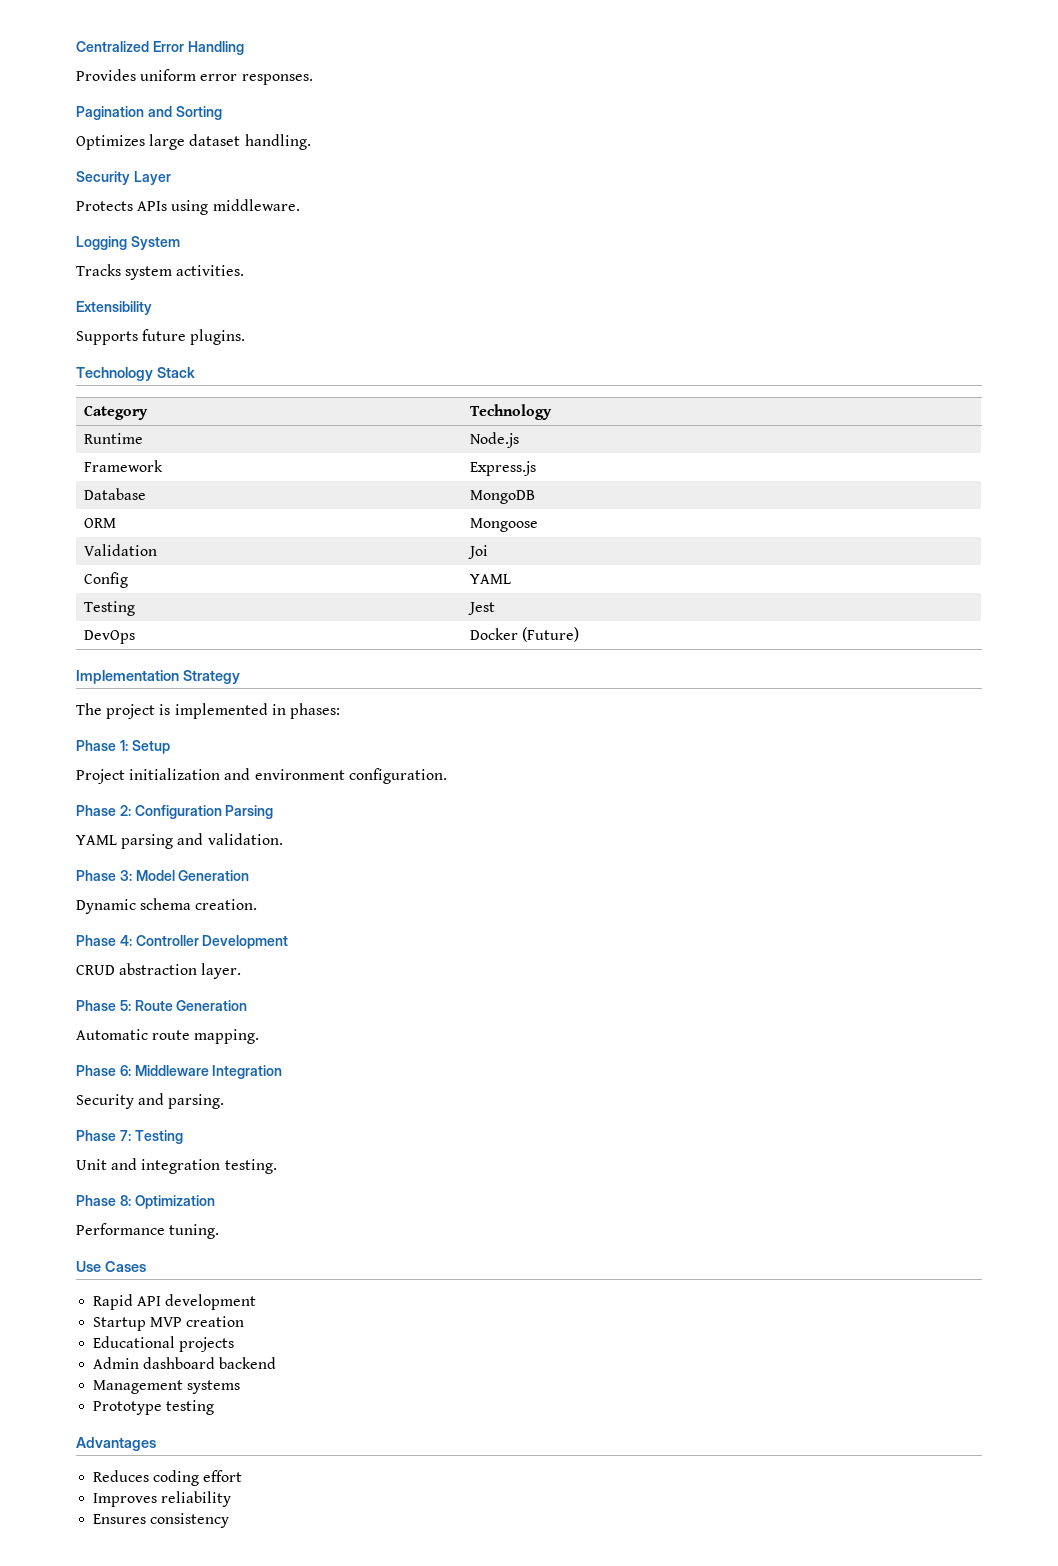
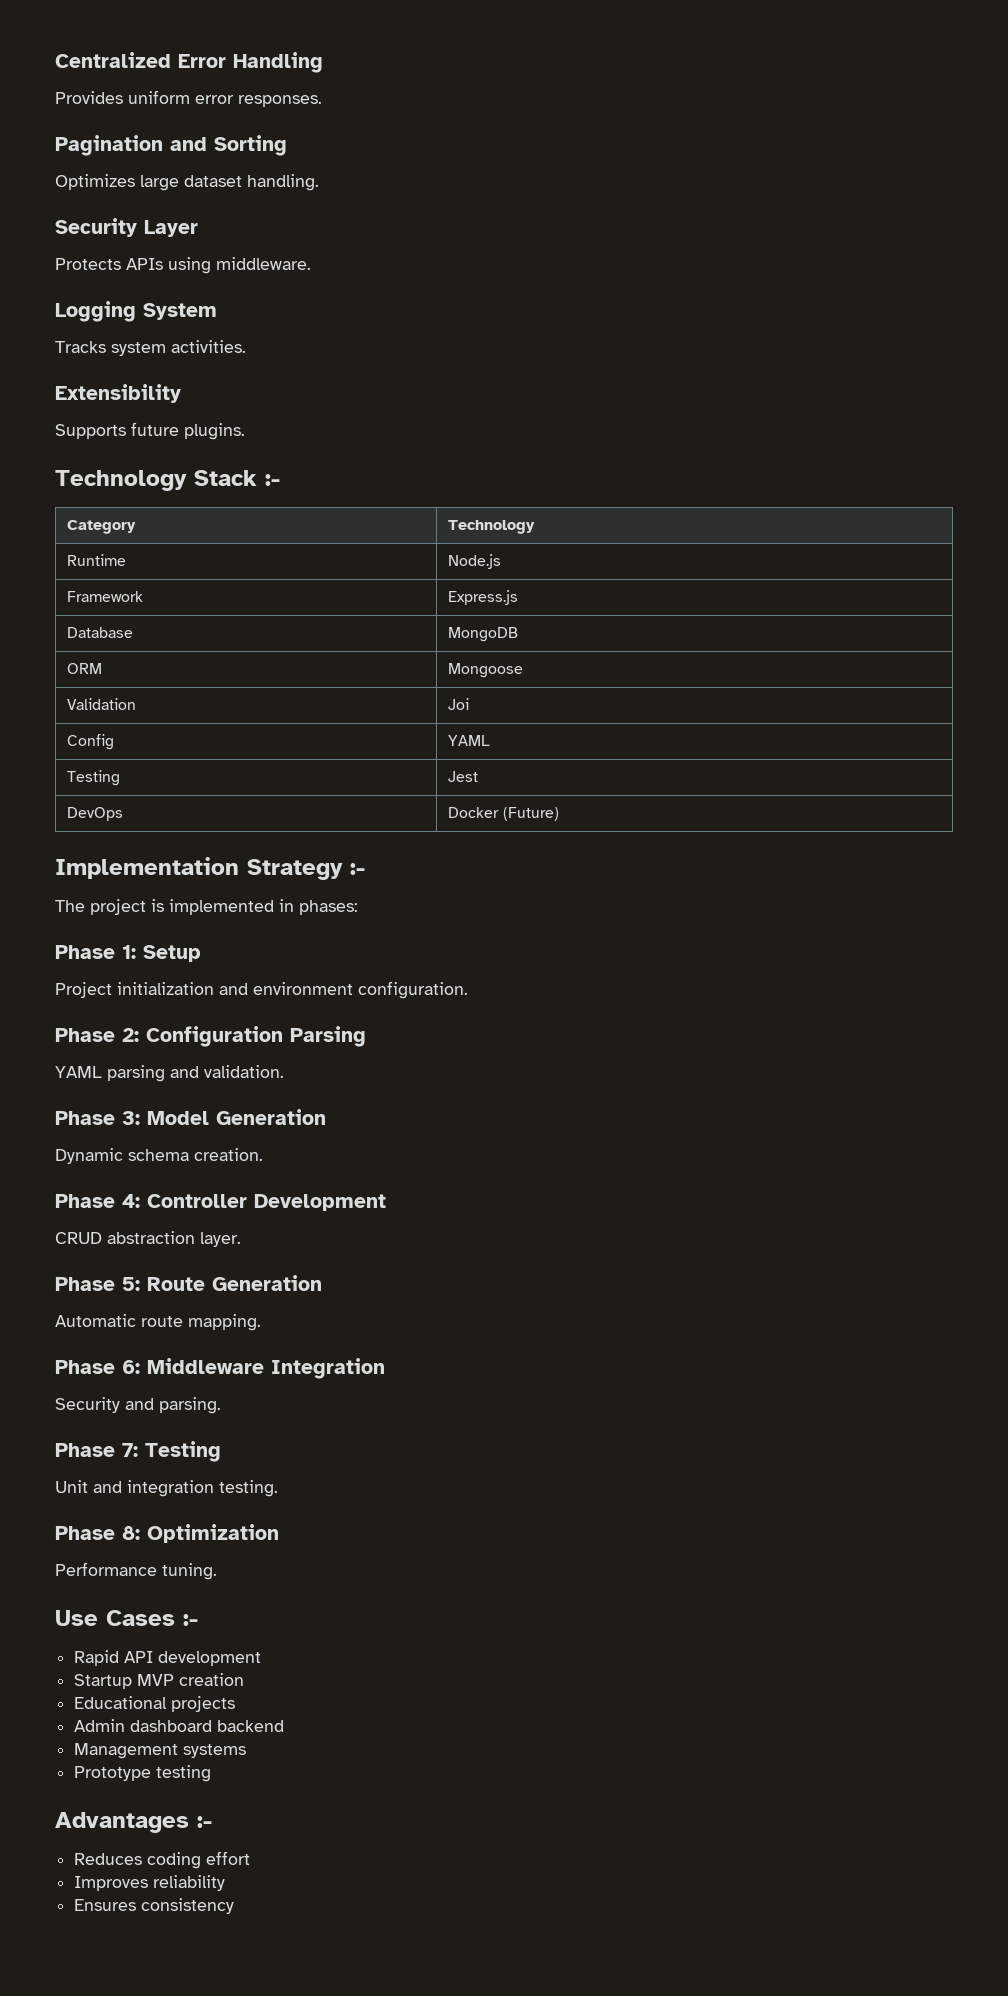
- Technology Stack
+ Technology Stack :-
- Implementation Strategy
+ Implementation Strategy :-
- Use Cases
+ Use Cases :-
- Advantages
+ Advantages :-

